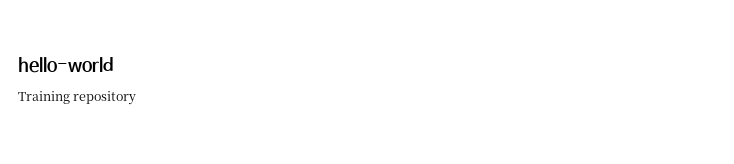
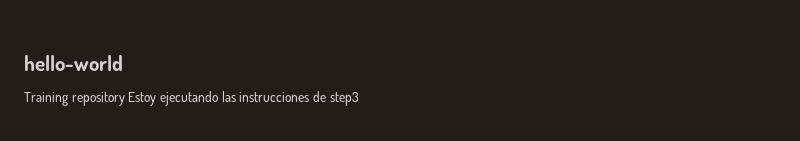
- Training repository
+ Training repository Estoy ejecutando las instrucciones de step3

